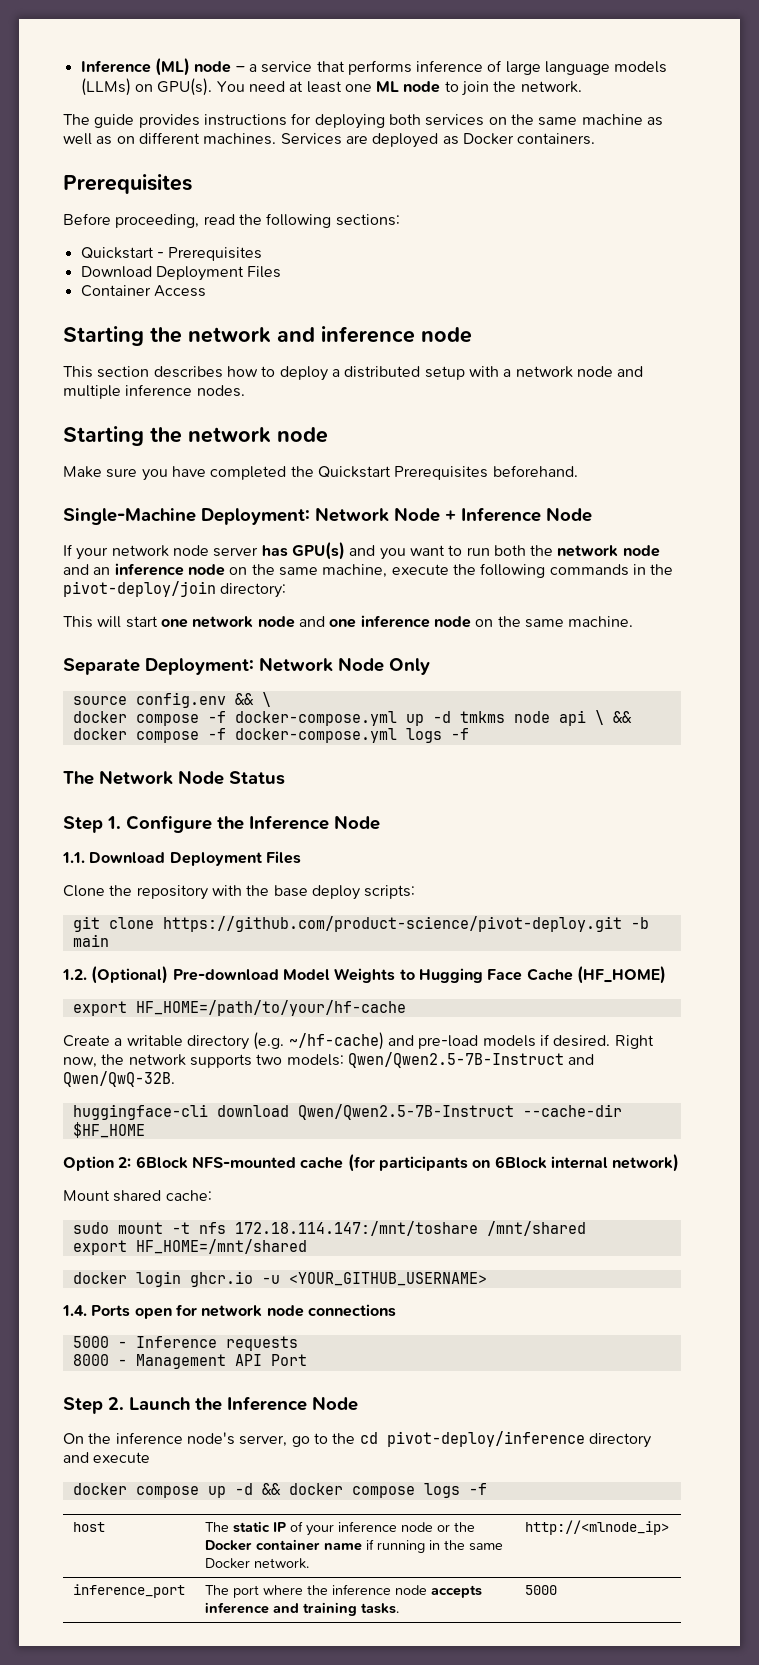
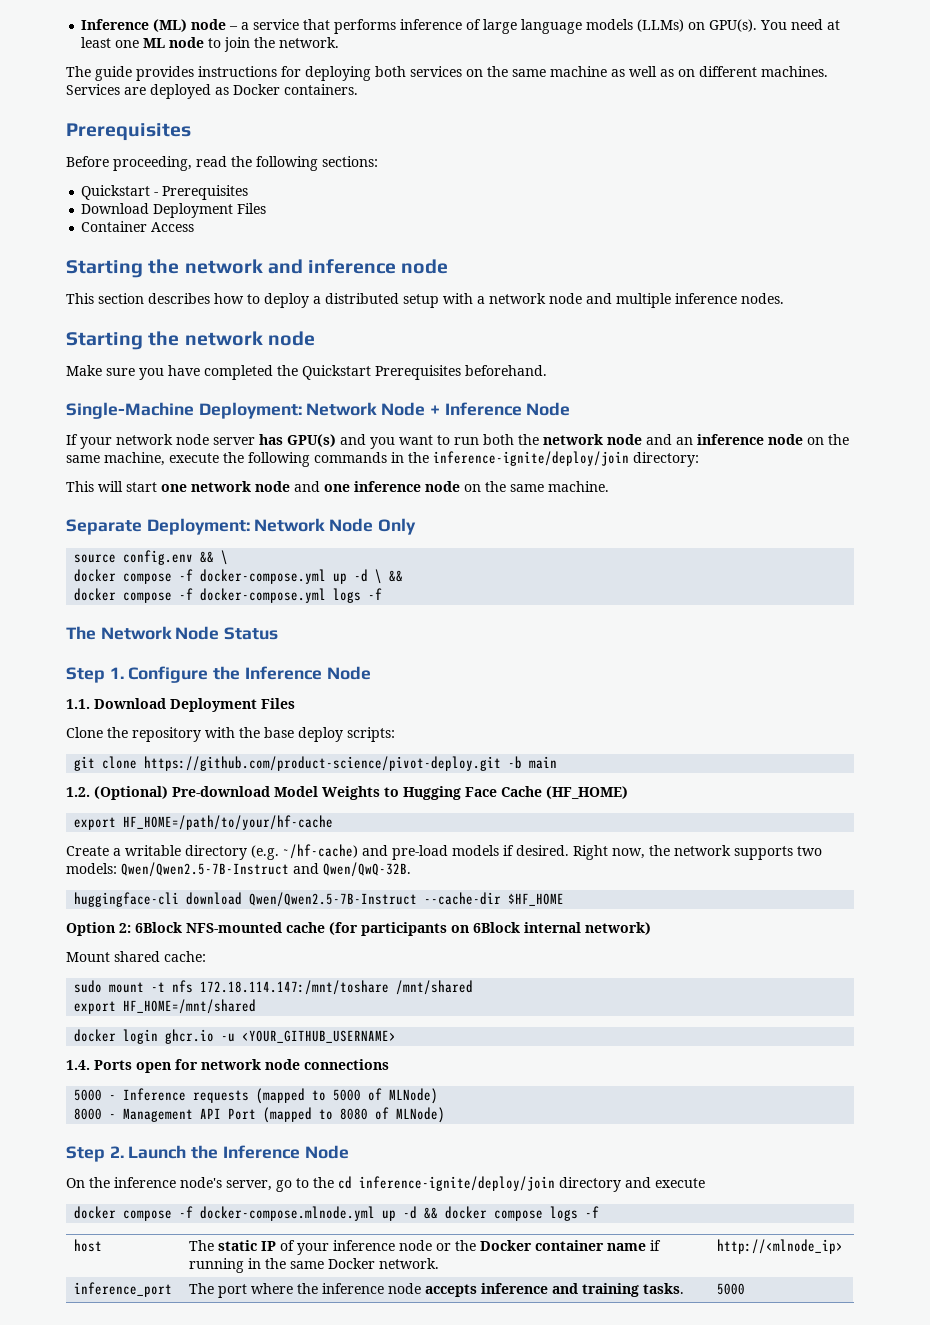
- If your network node server has GPU(s) and you want to run both the network node and an inference node on the same machine, execute the following commands in the pivot-deploy/join directory:
+ If your network node server has GPU(s) and you want to run both the network node and an inference node on the same machine, execute the following commands in the inference-ignite/deploy/join directory:
- docker compose -f docker-compose.yml up -d tmkms node api \ &&
+ docker compose -f docker-compose.yml up -d \ &&
- 5000 - Inference requests
+ 5000 - Inference requests (mapped to 5000 of MLNode)
- 8000 - Management API Port
+ 8000 - Management API Port (mapped to 8080 of MLNode)
- On the inference node's server, go to the cd pivot-deploy/inference directory and execute
+ On the inference node's server, go to the cd inference-ignite/deploy/join directory and execute
- docker compose up -d && docker compose logs -f
+ docker compose -f docker-compose.mlnode.yml up -d && docker compose logs -f

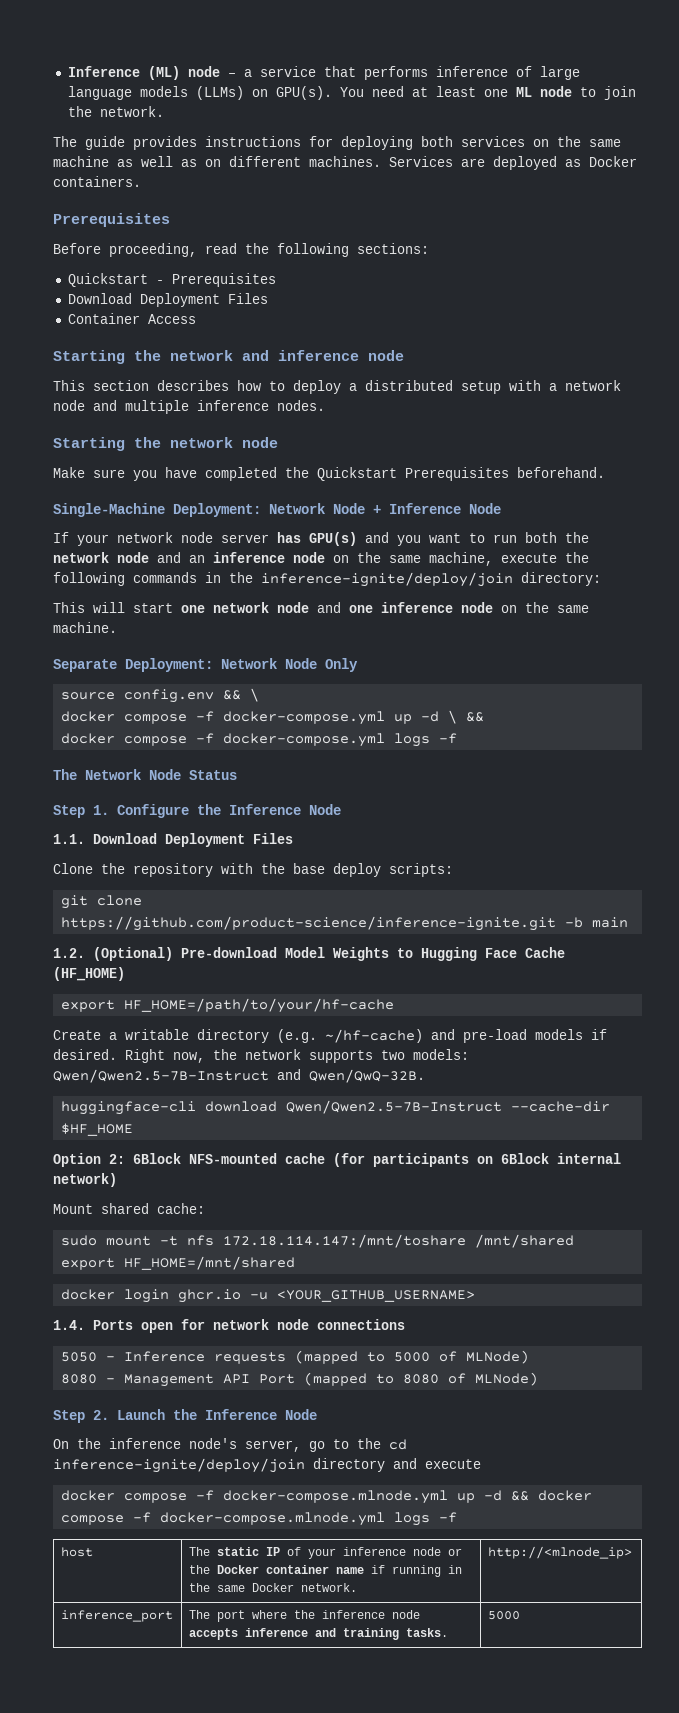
- git clone https://github.com/product-science/pivot-deploy.git -b main
+ git clone https://github.com/product-science/inference-ignite.git -b main
- 5000 - Inference requests (mapped to 5000 of MLNode)
+ 5050 - Inference requests (mapped to 5000 of MLNode)
- 8000 - Management API Port (mapped to 8080 of MLNode)
+ 8080 - Management API Port (mapped to 8080 of MLNode)
- docker compose -f docker-compose.mlnode.yml up -d && docker compose logs -f
+ docker compose -f docker-compose.mlnode.yml up -d && docker compose -f docker-compose.mlnode.yml logs -f

